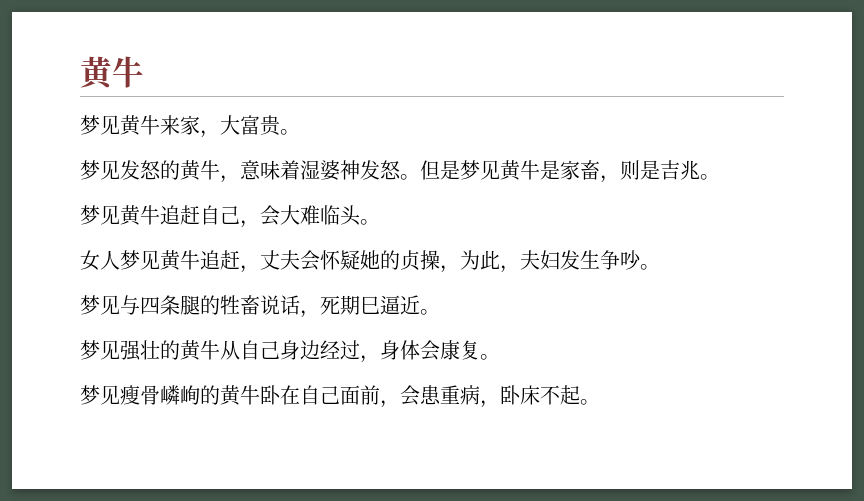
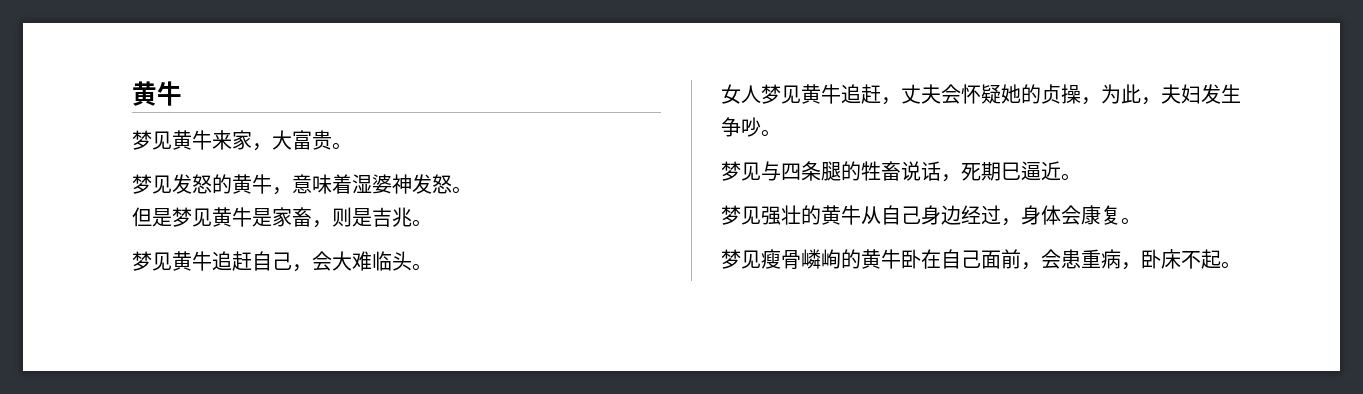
- 梦见发怒的黄牛，意味着湿婆神发怒。但是梦见黄牛是家畜，则是吉兆。
+ 梦见发怒的黄牛，意味着湿婆神发怒。
+ 但是梦见黄牛是家畜，则是吉兆。

